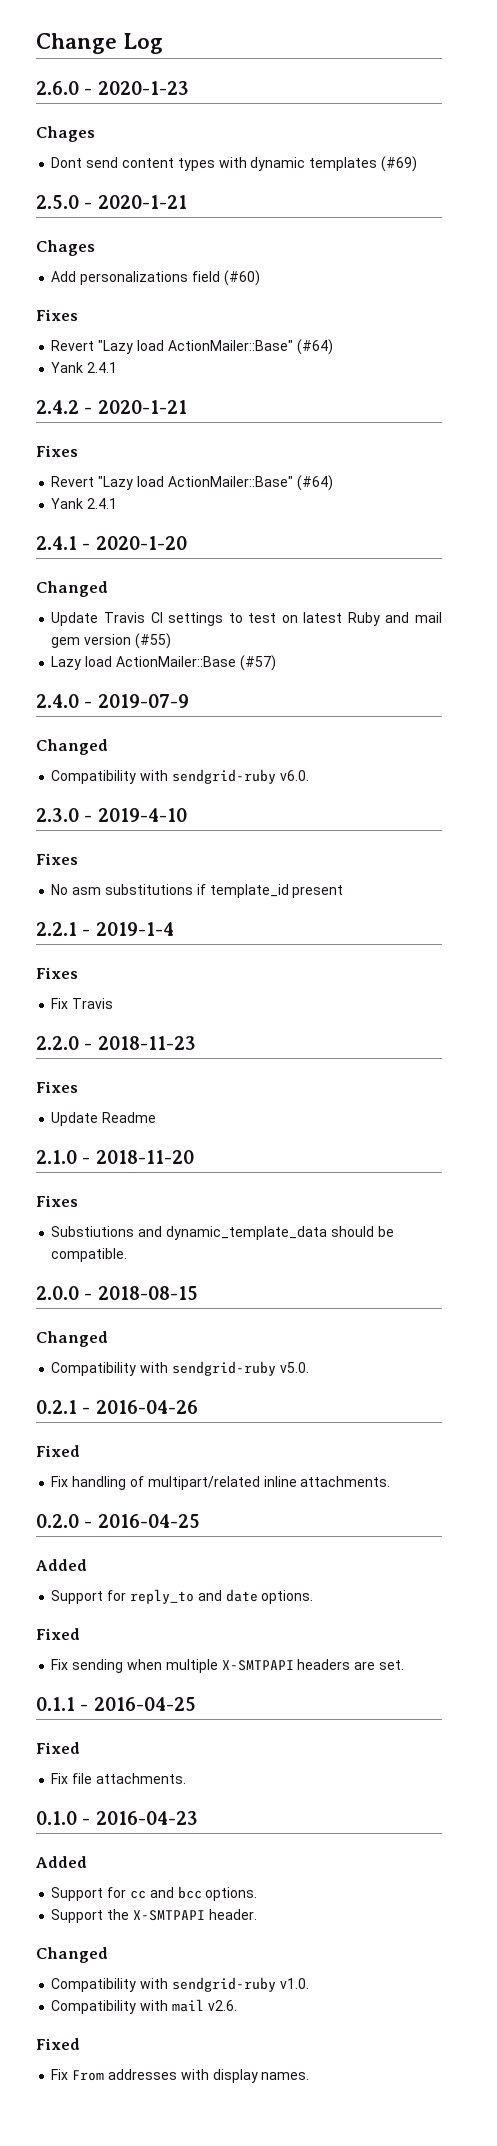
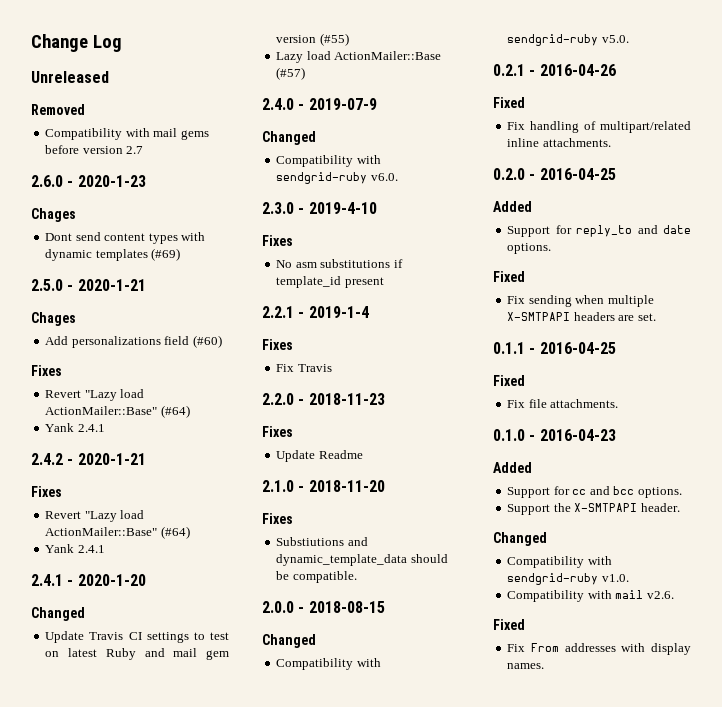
+ Unreleased
+ Removed
+ Compatibility with mail gems before version 2.7

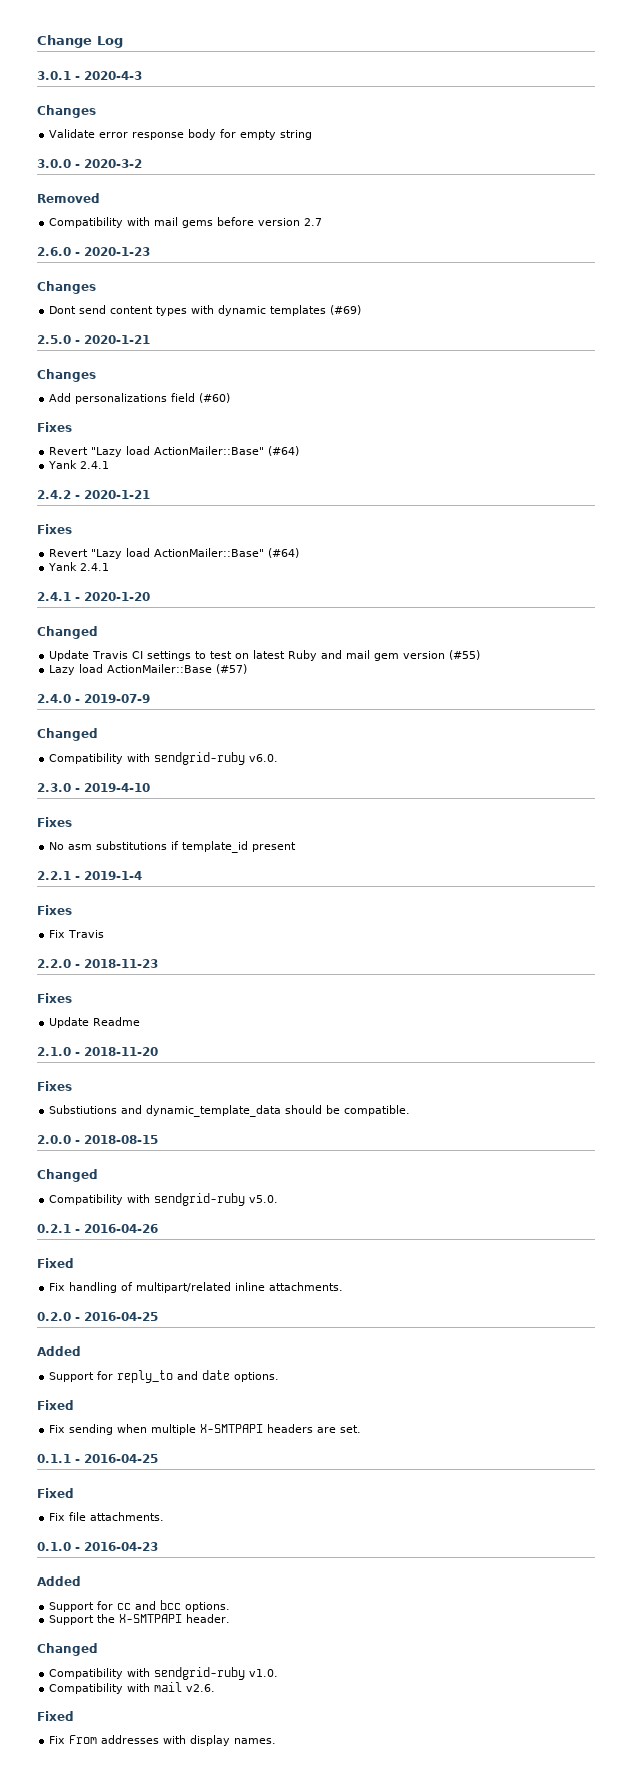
- Unreleased
+ 3.0.1 - 2020-4-3
+ Changes
+ Validate error response body for empty string
+ 3.0.0 - 2020-3-2
  2.6.0 - 2020-1-23
- Chages
+ Changes
  2.5.0 - 2020-1-21
- Chages
+ Changes

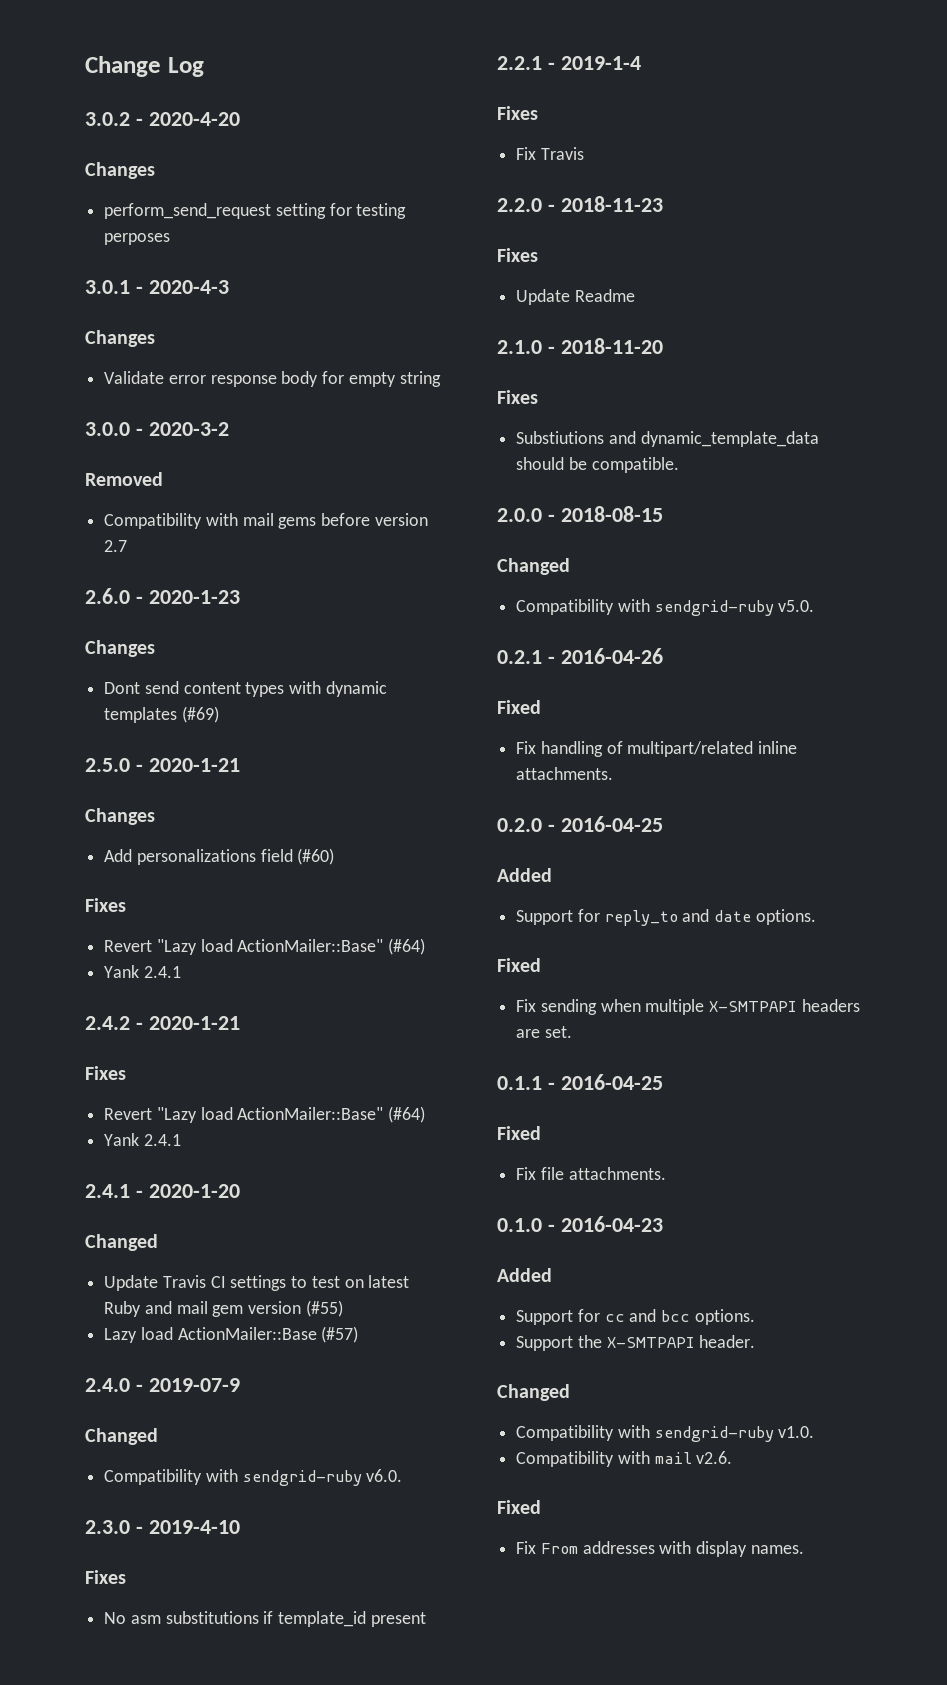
+ 3.0.2 - 2020-4-20
+ Changes
+ perform_send_request setting for testing perposes

